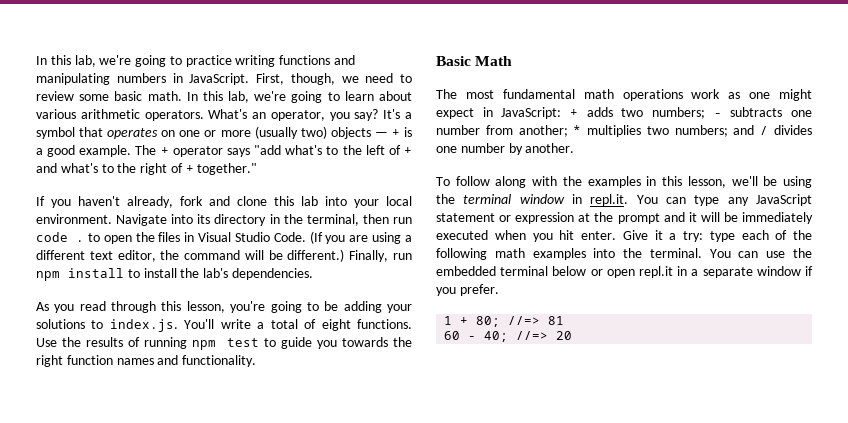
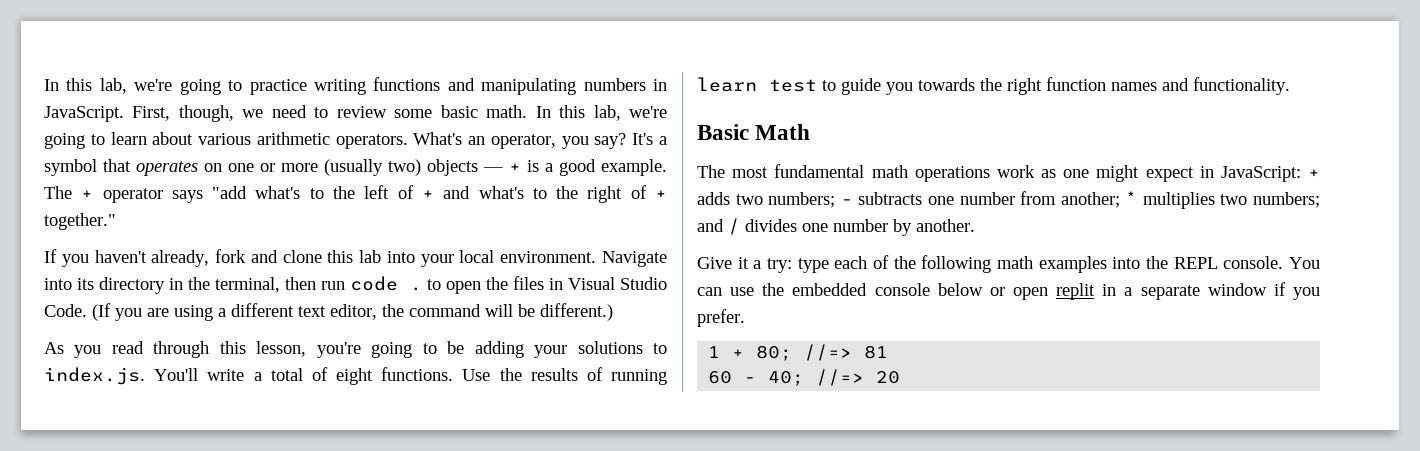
- Finally, run npm install to install the lab's dependencies.
- Use the results of running npm test to guide you towards the right function names and functionality.
+ Use the results of running learn test to guide you towards the right function names and functionality.
- To follow along with the examples in this lesson, we'll be using the terminal window in repl.it. You can type any JavaScript statement or expression at the prompt and it will be immediately executed when you hit enter. Give it a try: type each of the following math examples into the terminal.
+ Give it a try: type each of the following math examples into the REPL console.
- You can use the embedded terminal below or open repl.it in a separate window if you prefer.
+ You can use the embedded console below or open replit in a separate window if you prefer.

